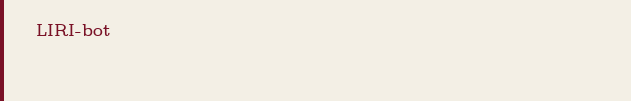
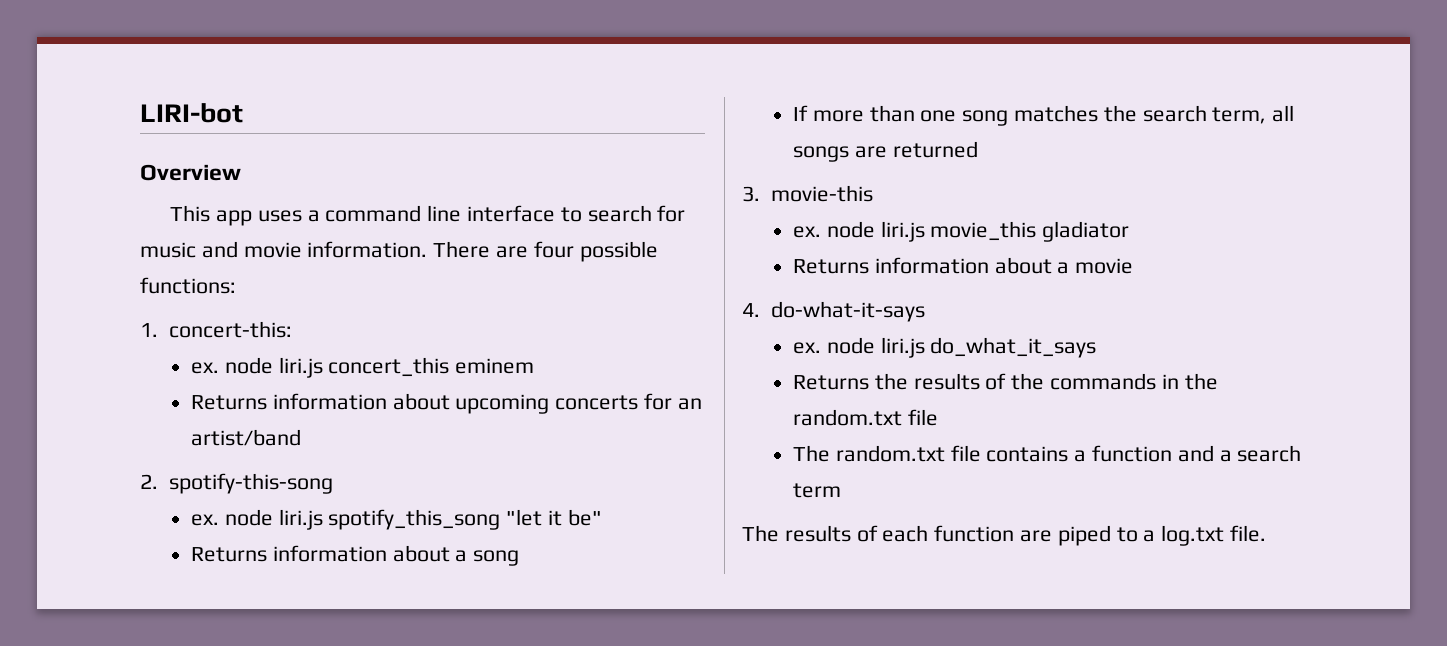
+ Overview
+ This app uses a command line interface to search for music and movie information. There are four possible functions:
+ 1. concert-this:
+ ex. node liri.js concert_this eminem
+ Returns information about upcoming concerts for an artist/band
+ 2. spotify-this-song
+ ex. node liri.js spotify_this_song "let it be"
+ Returns information about a song
+ If more than one song matches the search term, all songs are returned
+ 3. movie-this
+ ex. node liri.js movie_this gladiator
+ Returns information about a movie
+ 4. do-what-it-says
+ ex. node liri.js do_what_it_says
+ Returns the results of the commands in the random.txt file
+ The random.txt file contains a function and a search term
+ The results of each function are piped to a log.txt file.

